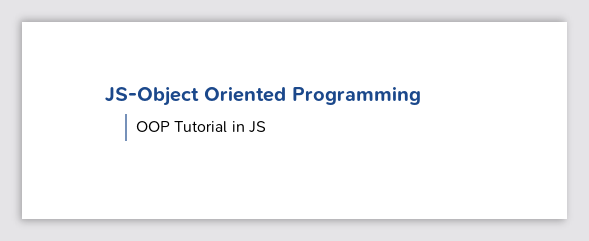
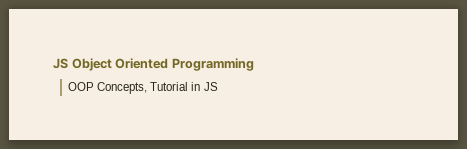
- JS-Object Oriented Programming
+ JS Object Oriented Programming
- OOP Tutorial in JS
+ OOP Concepts, Tutorial in JS

